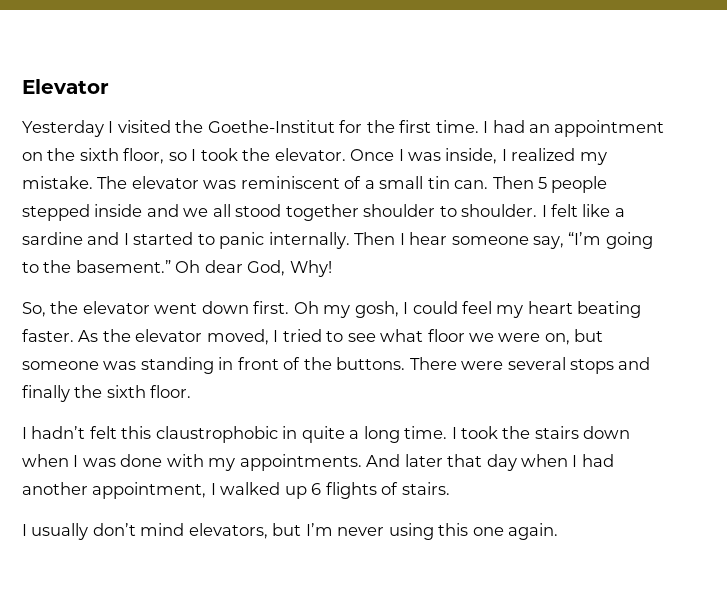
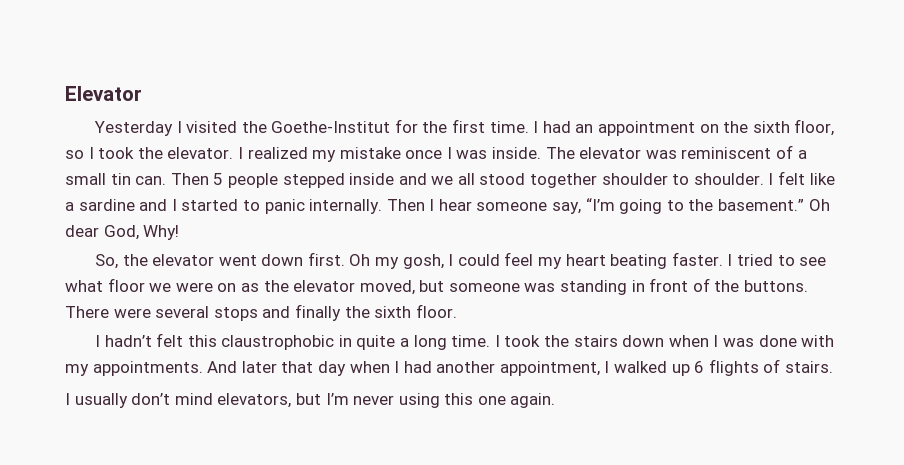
- Once I was inside, I realized my mistake.
+ I realized my mistake once I was inside.
- As the elevator moved, I tried to see what floor we were on, but someone was standing in front of the buttons.
+ I tried to see what floor we were on as the elevator moved, but someone was standing in front of the buttons.

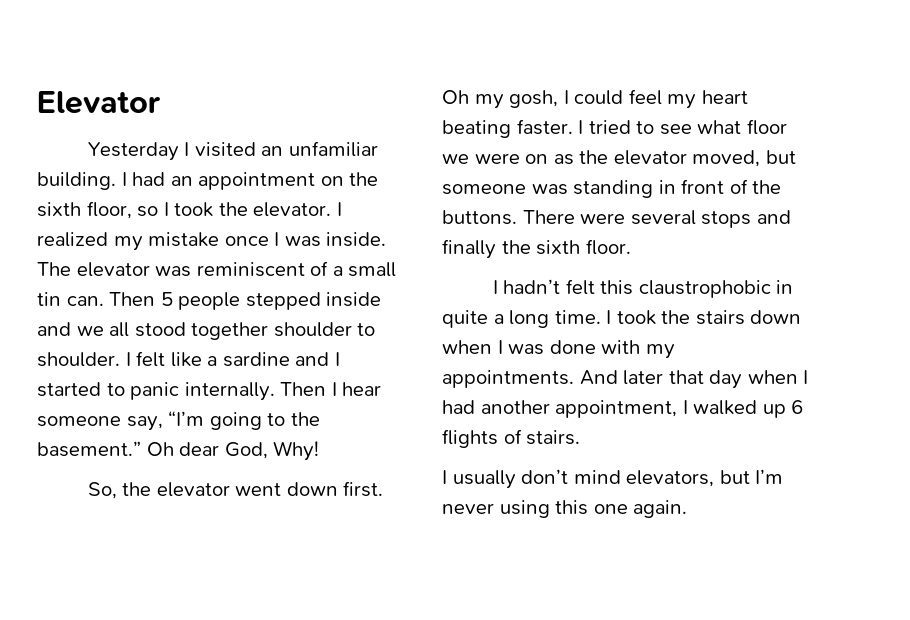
- Yesterday I visited the Goethe-Institut for the first time.
+ Yesterday I visited an unfamiliar building.

